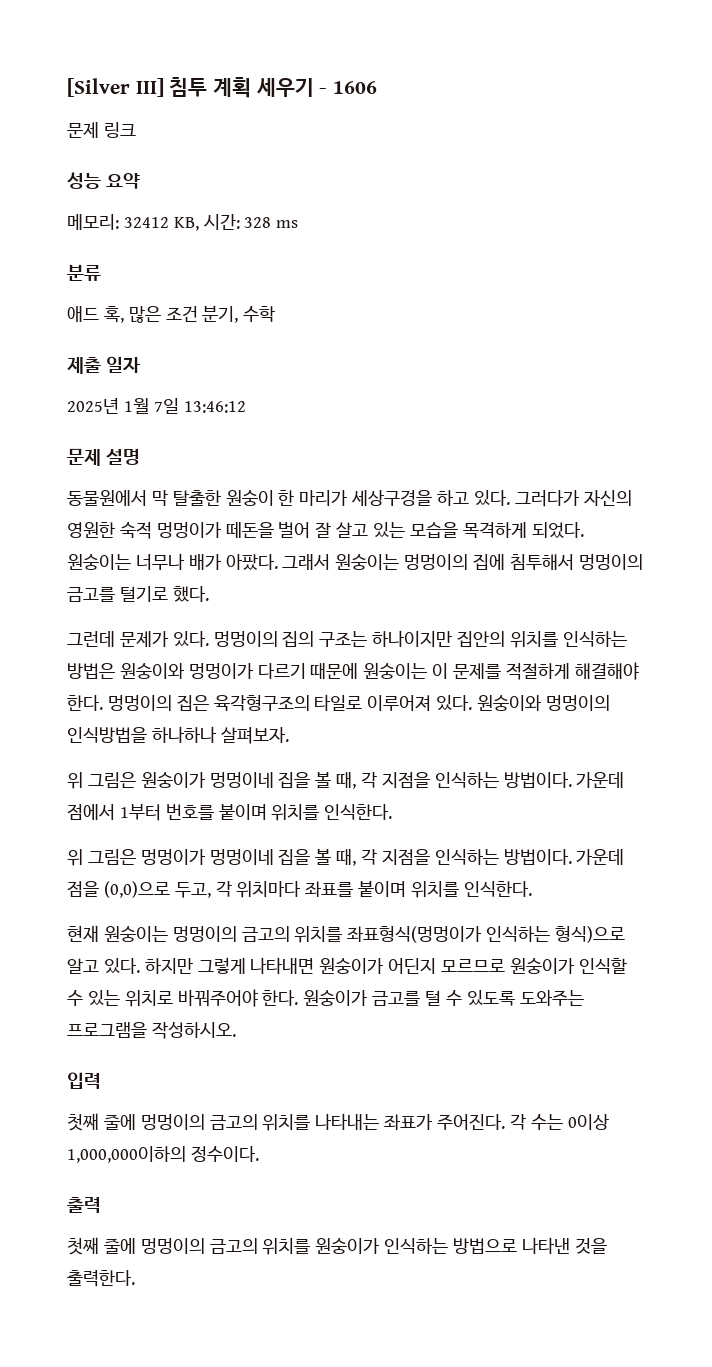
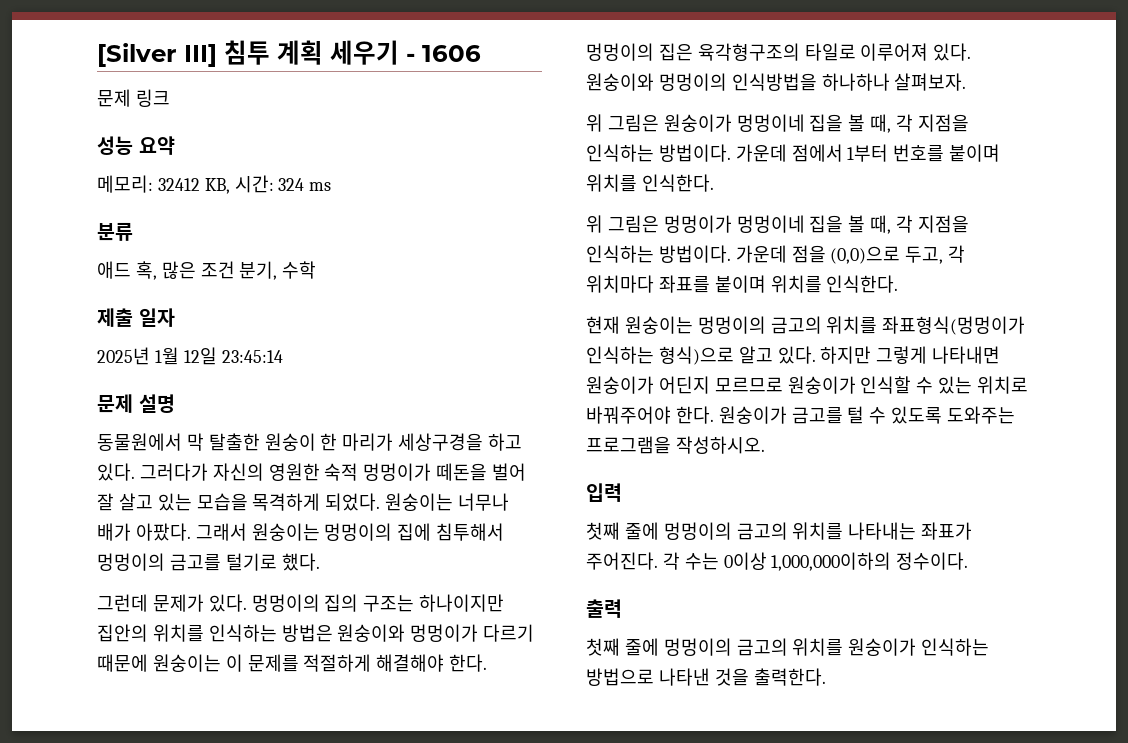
- 메모리: 32412 KB, 시간: 328 ms
+ 메모리: 32412 KB, 시간: 324 ms
- 2025년 1월 7일 13:46:12
+ 2025년 1월 12일 23:45:14

